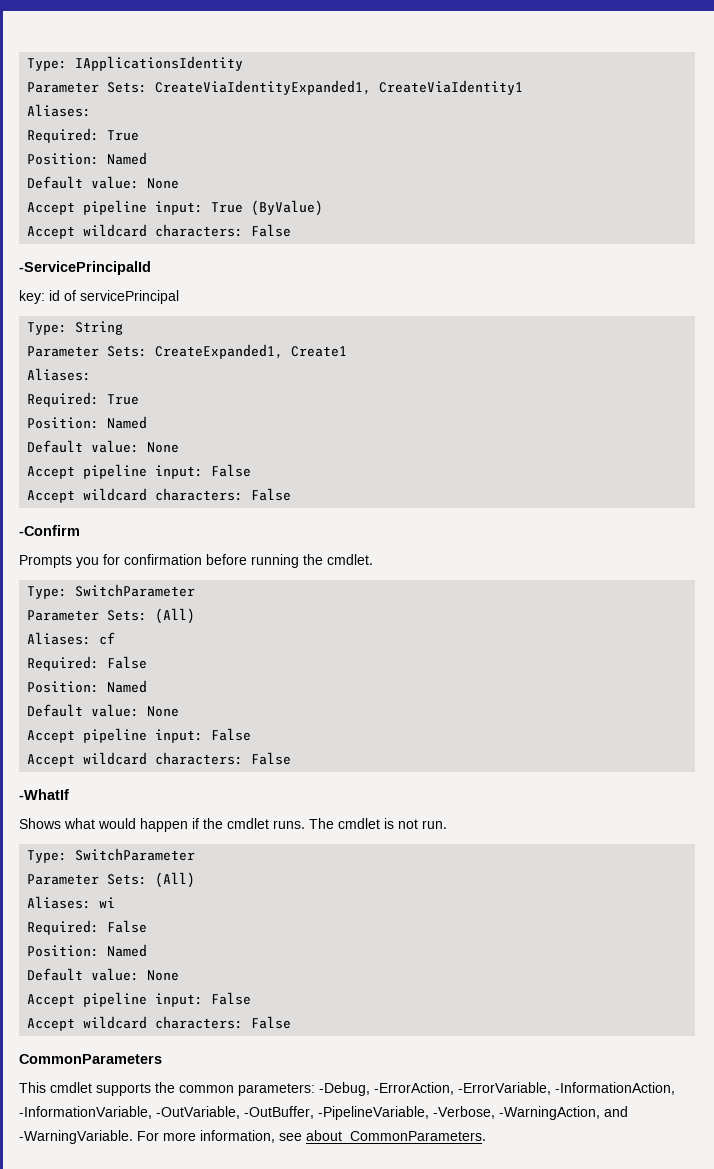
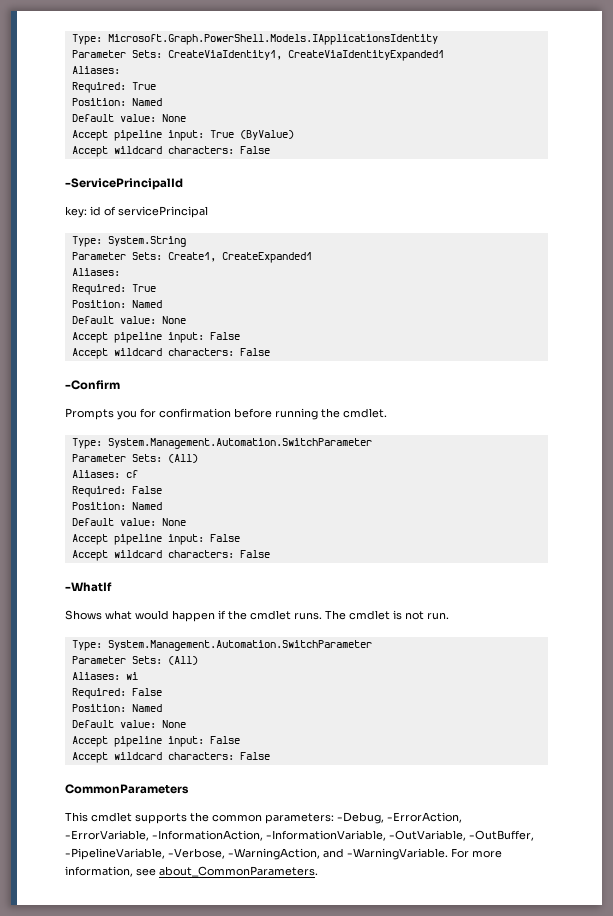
- Type: IApplicationsIdentity
- Parameter Sets: CreateViaIdentityExpanded1, CreateViaIdentity1
+ Type: Microsoft.Graph.PowerShell.Models.IApplicationsIdentity
+ Parameter Sets: CreateViaIdentity1, CreateViaIdentityExpanded1
- Type: String
- Parameter Sets: CreateExpanded1, Create1
+ Type: System.String
+ Parameter Sets: Create1, CreateExpanded1
  Prompts you for confirmation before running the cmdlet.
- Type: SwitchParameter
+ Type: System.Management.Automation.SwitchParameter
  The cmdlet is not run.
- Type: SwitchParameter
+ Type: System.Management.Automation.SwitchParameter

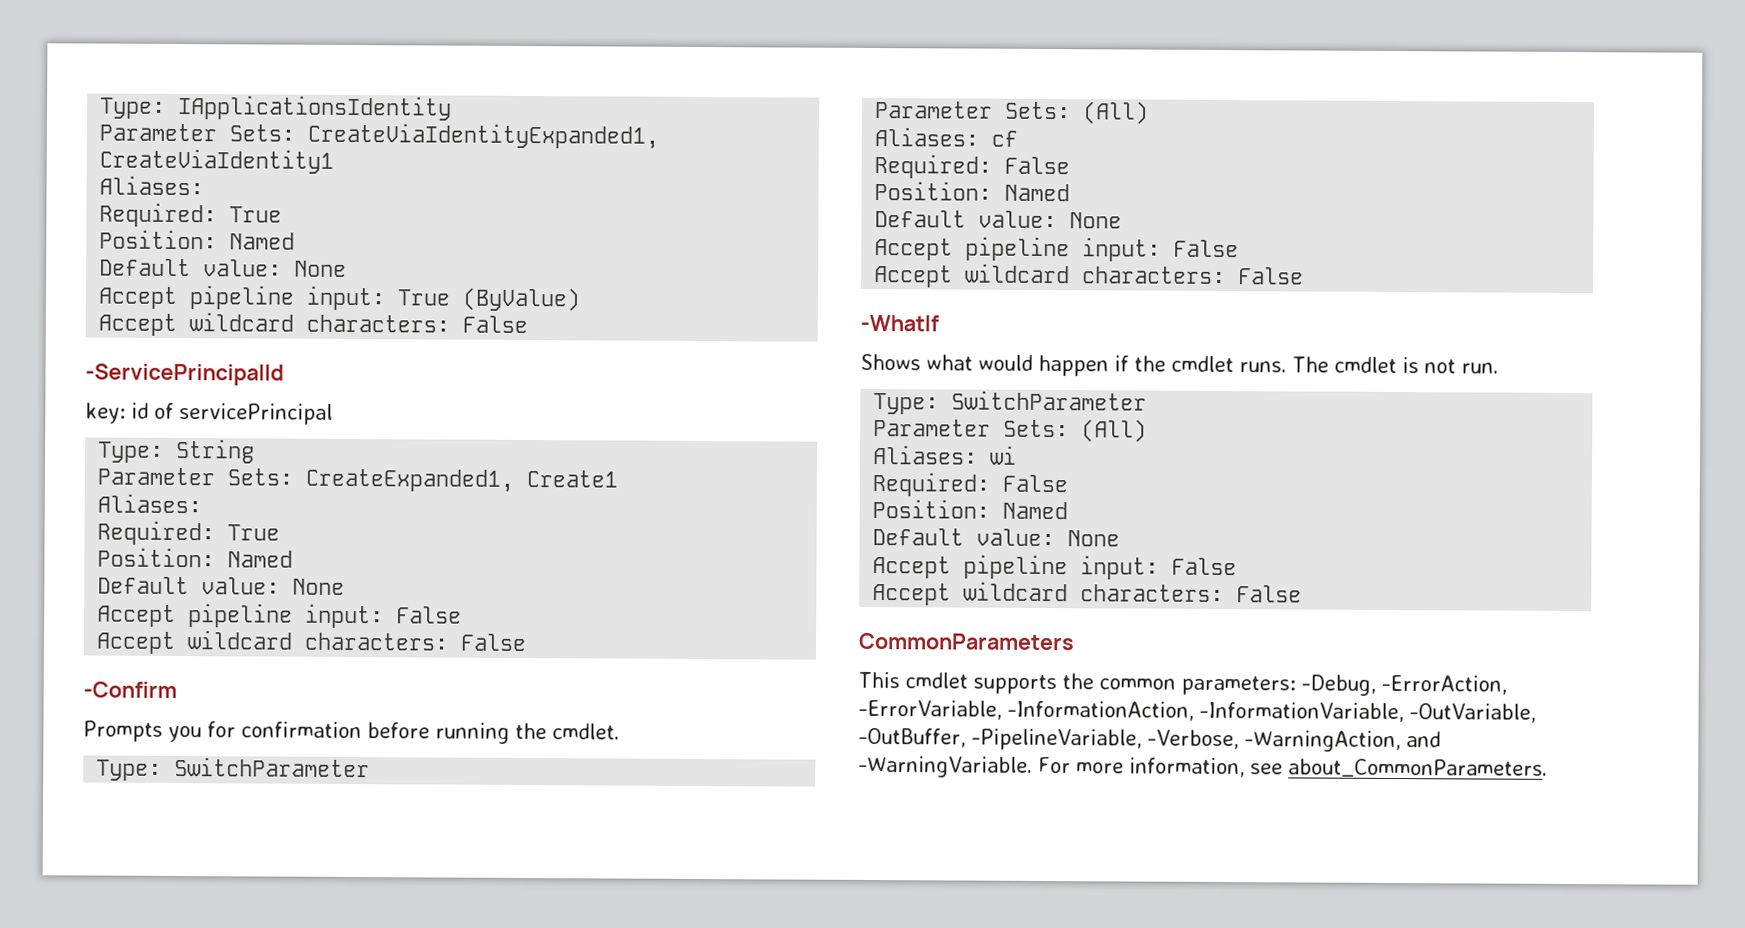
- Type: Microsoft.Graph.PowerShell.Models.IApplicationsIdentity
- Parameter Sets: CreateViaIdentity1, CreateViaIdentityExpanded1
+ Type: IApplicationsIdentity
+ Parameter Sets: CreateViaIdentityExpanded1, CreateViaIdentity1
- Type: System.String
- Parameter Sets: Create1, CreateExpanded1
+ Type: String
+ Parameter Sets: CreateExpanded1, Create1
  Prompts you for confirmation before running the cmdlet.
- Type: System.Management.Automation.SwitchParameter
+ Type: SwitchParameter
  The cmdlet is not run.
- Type: System.Management.Automation.SwitchParameter
+ Type: SwitchParameter

